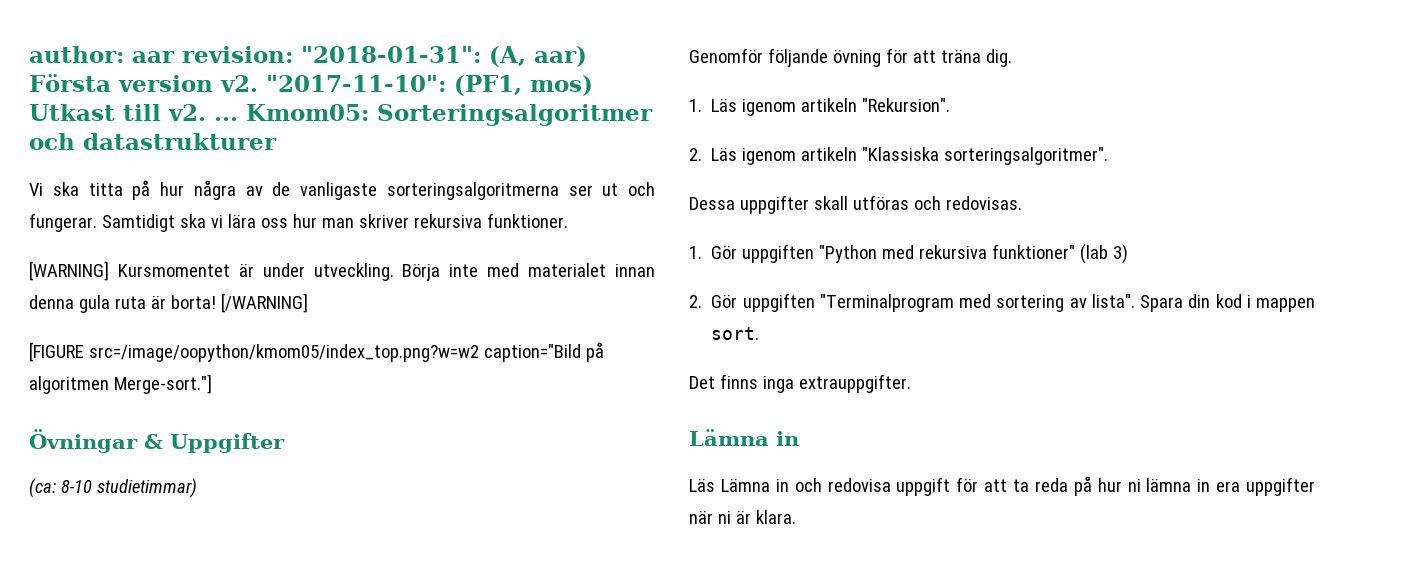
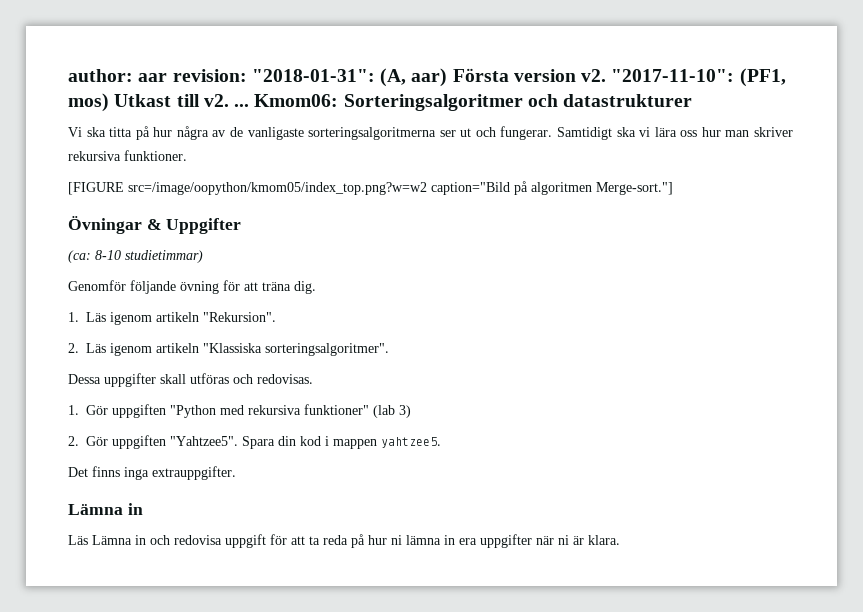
- Kmom05: Sorteringsalgoritmer och datastrukturer
+ Kmom06: Sorteringsalgoritmer och datastrukturer
- [WARNING] Kursmomentet är under utveckling. Börja inte med materialet innan denna gula ruta är borta! [/WARNING]
- 2. Gör uppgiften "Terminalprogram med sortering av lista".
+ 2. Gör uppgiften "Yahtzee5".
- Spara din kod i mappen sort.
+ Spara din kod i mappen yahtzee5.

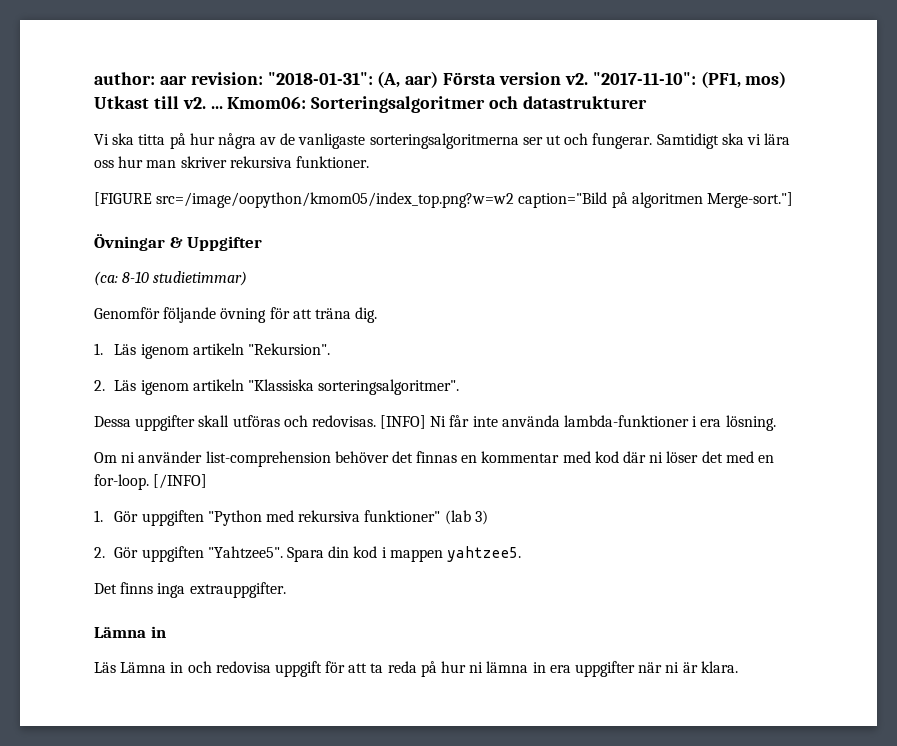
+ [INFO] Ni får inte använda lambda-funktioner i era lösning.
+ Om ni använder list-comprehension behöver det finnas en kommentar med kod där ni löser det med en for-loop. [/INFO]

